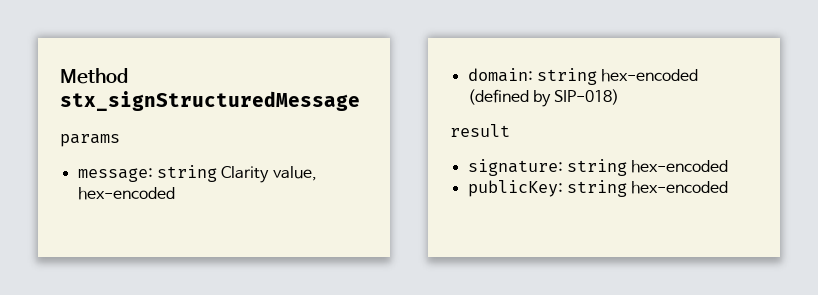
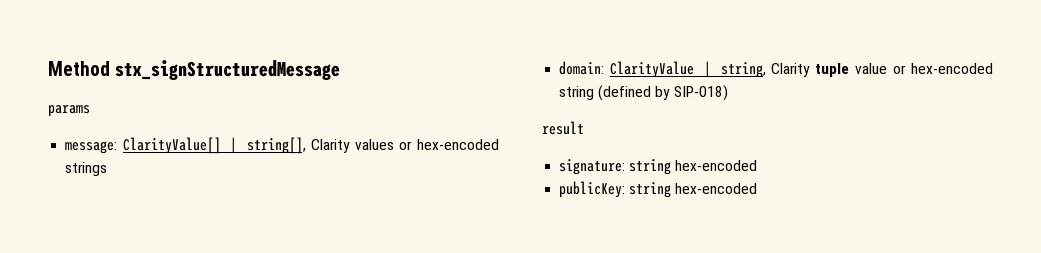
- message: string Clarity value, hex-encoded
+ message: ClarityValue[] | string[], Clarity values or hex-encoded strings
- domain: string hex-encoded (defined by SIP-018)
+ domain: ClarityValue | string, Clarity tuple value or hex-encoded string (defined by SIP-018)

